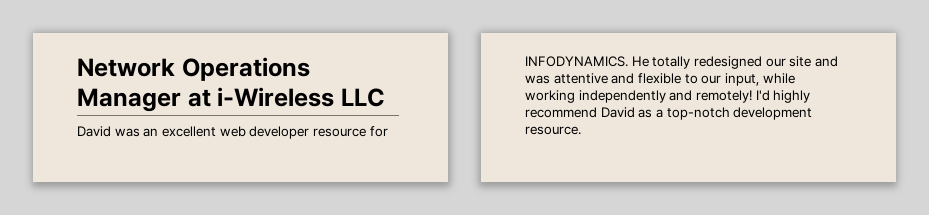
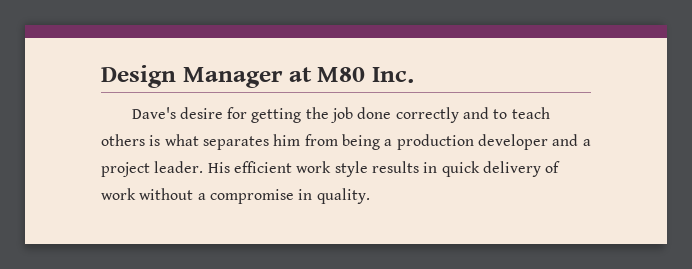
- Network Operations Manager at i-Wireless LLC
- David was an excellent web developer resource for INFODYNAMICS. He totally redesigned our site and was attentive and flexible to our input, while working independently and remotely! I'd highly recommend David as a top-notch development resource.
+ Design Manager at M80 Inc.
+ Dave's desire for getting the job done correctly and to teach others is what separates him from being a production developer and a project leader. His efficient work style results in quick delivery of work without a compromise in quality.

